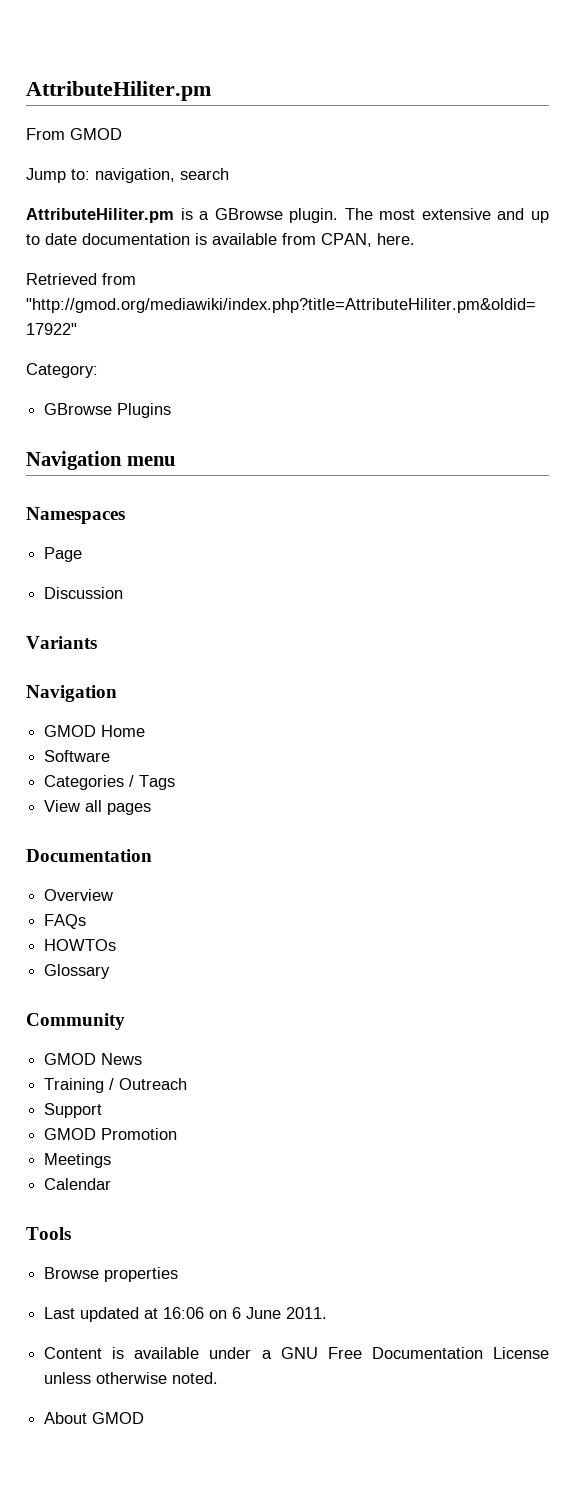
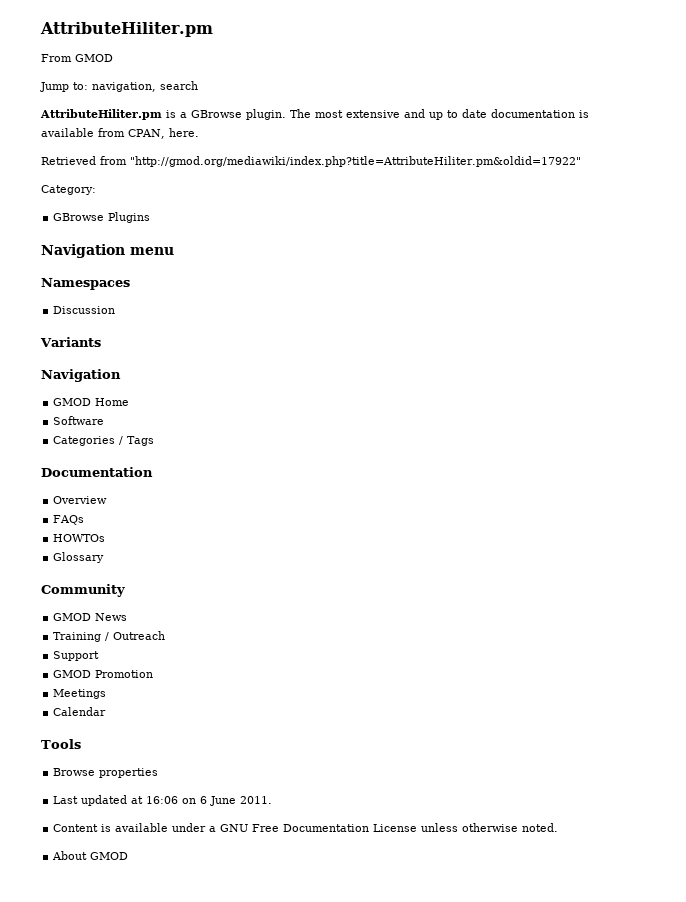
- Page
- View all pages

